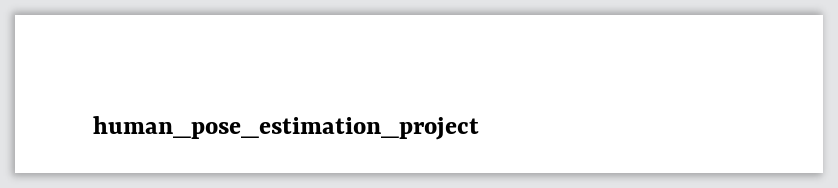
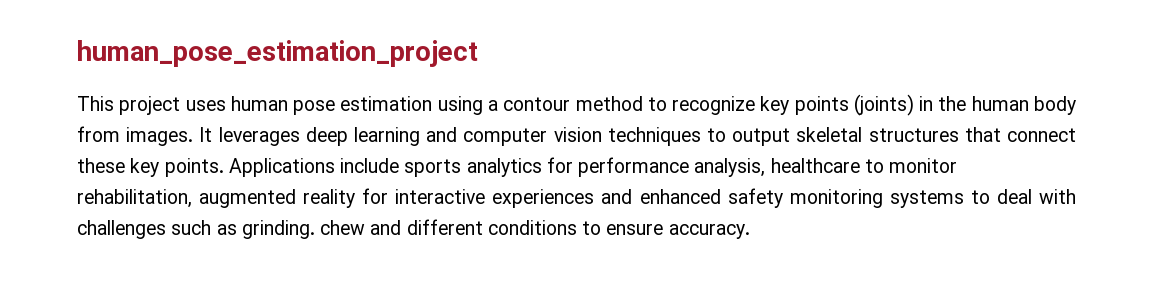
+ This project uses human pose estimation using a contour method to recognize key points (joints) in the human body from images. It leverages deep learning and computer vision techniques to output skeletal structures that connect these key points. Applications include sports analytics for performance analysis, healthcare to monitor rehabilitation, augmented reality for interactive experiences and enhanced safety monitoring systems to deal with challenges such as grinding. chew and different conditions to ensure accuracy.

